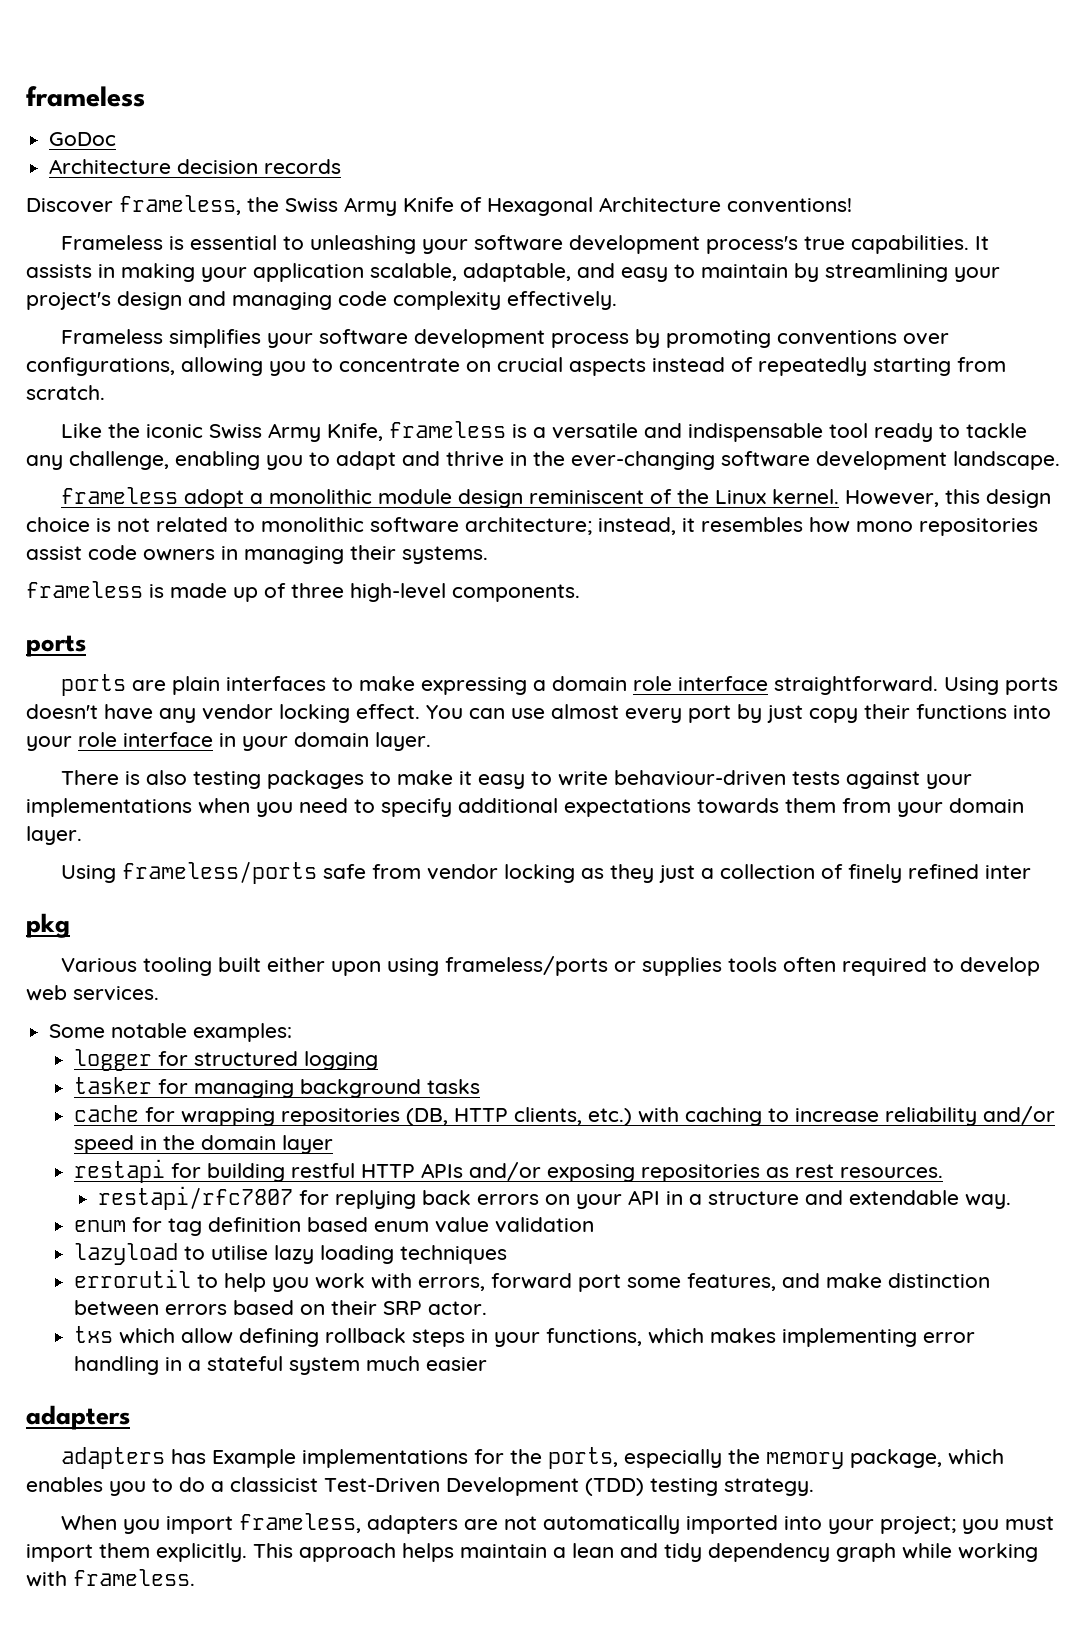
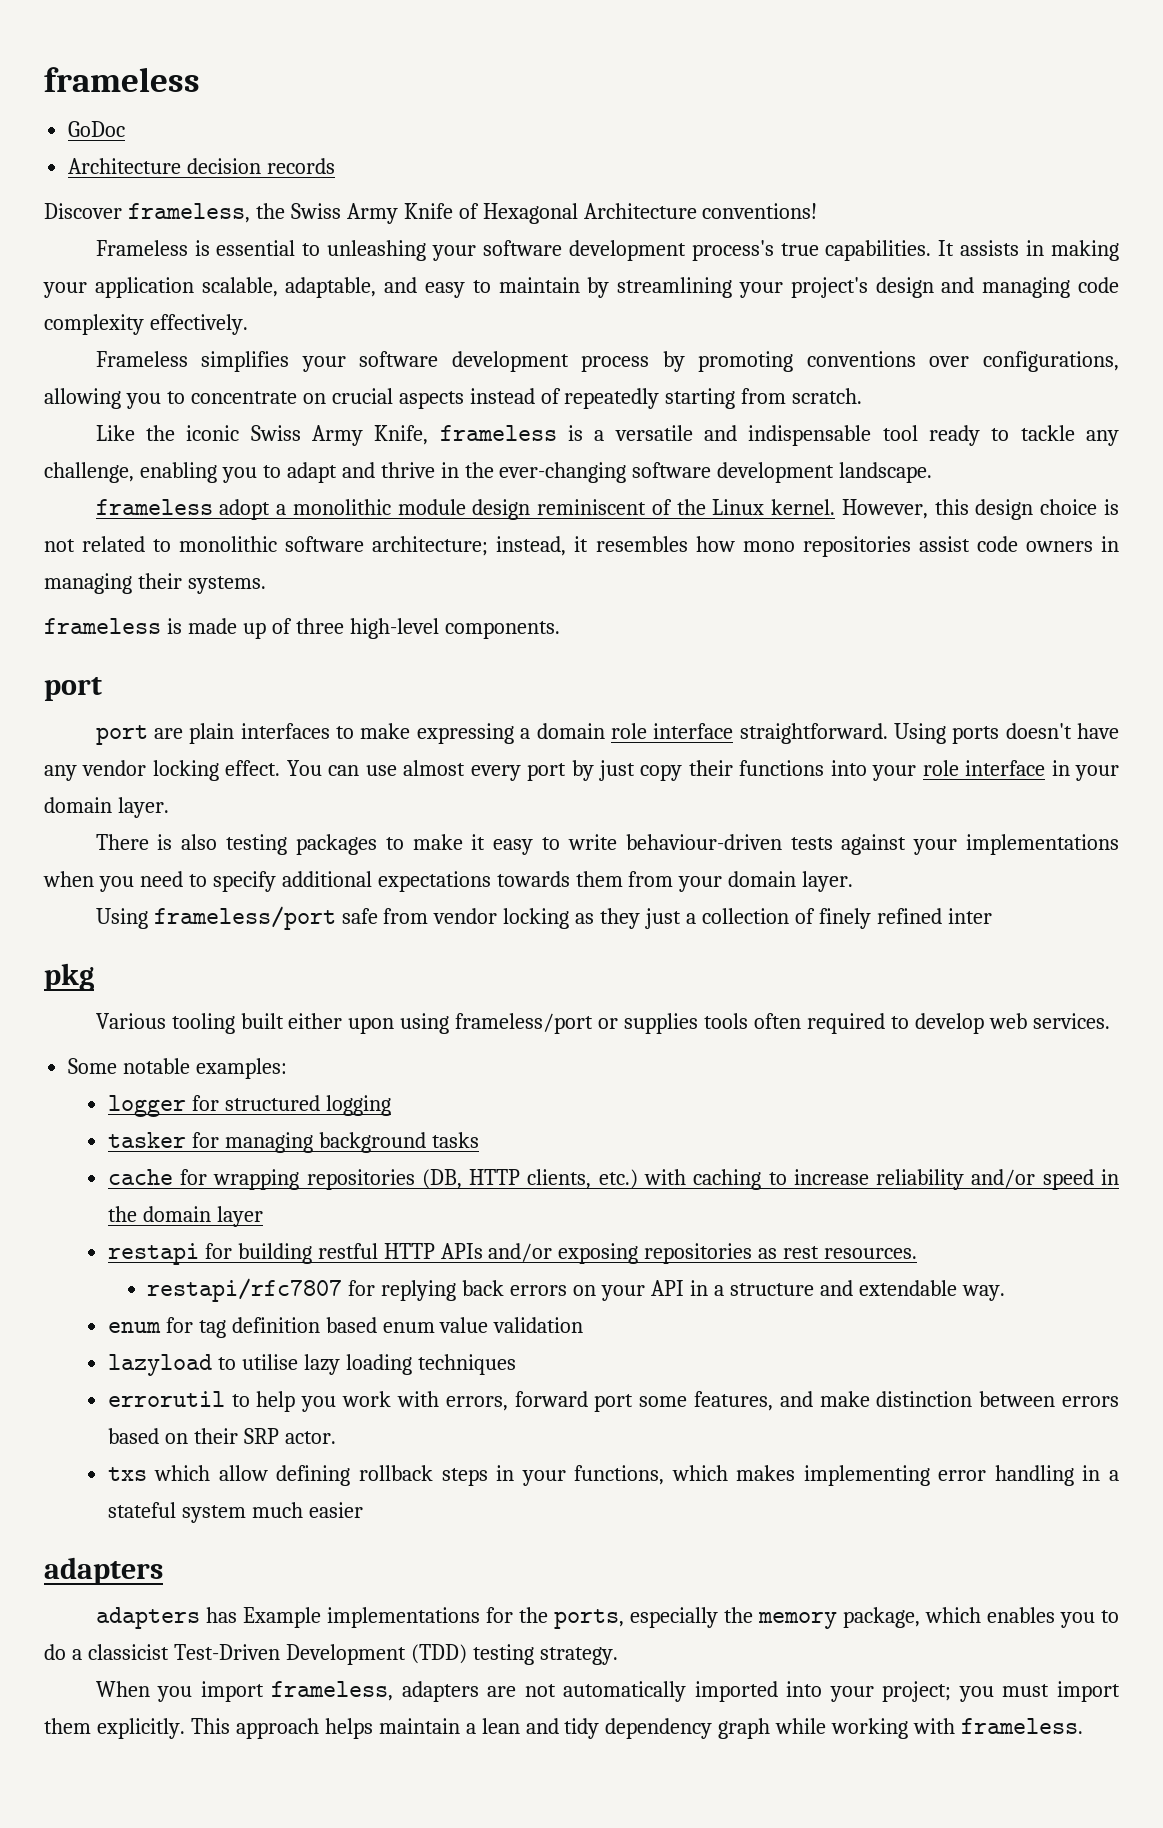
  frameless is made up of three high-level components.
- ports
- ports are plain interfaces to make expressing a domain role interface straightforward.
+ port
+ port are plain interfaces to make expressing a domain role interface straightforward.
- Using frameless/ports safe from vendor locking as they just a collection of finely refined inter
+ Using frameless/port safe from vendor locking as they just a collection of finely refined inter
- Various tooling built either upon using frameless/ports or supplies tools often required to develop web services.
+ Various tooling built either upon using frameless/port or supplies tools often required to develop web services.

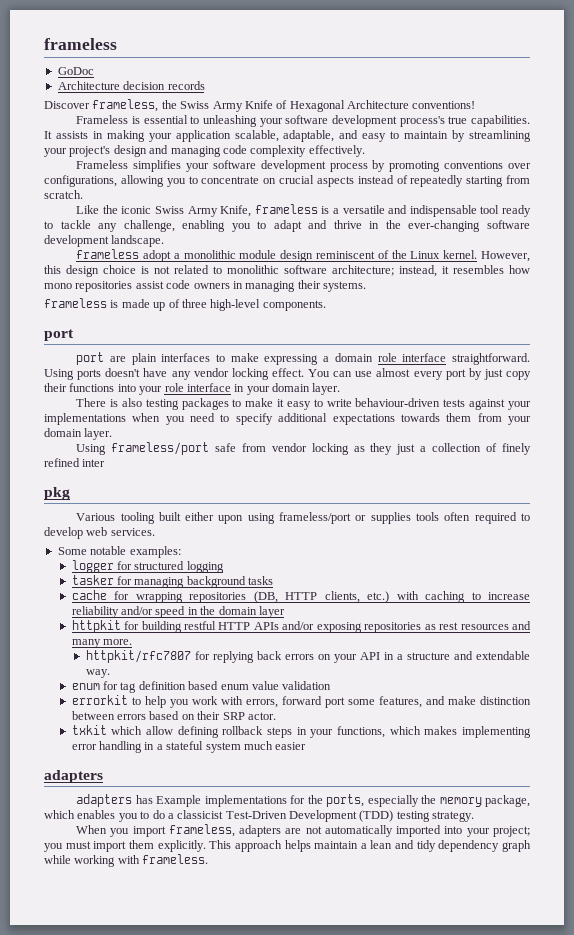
- restapi for building restful HTTP APIs and/or exposing repositories as rest resources.
- restapi/rfc7807 for replying back errors on your API in a structure and extendable way.
+ httpkit for building restful HTTP APIs and/or exposing repositories as rest resources and many more.
+ httpkit/rfc7807 for replying back errors on your API in a structure and extendable way.
- lazyload to utilise lazy loading techniques
- errorutil to help you work with errors, forward port some features, and make distinction between errors based on their SRP actor.
+ errorkit to help you work with errors, forward port some features, and make distinction between errors based on their SRP actor.
- txs which allow defining rollback steps in your functions, which makes implementing error handling in a stateful system much easier
+ txkit which allow defining rollback steps in your functions, which makes implementing error handling in a stateful system much easier

